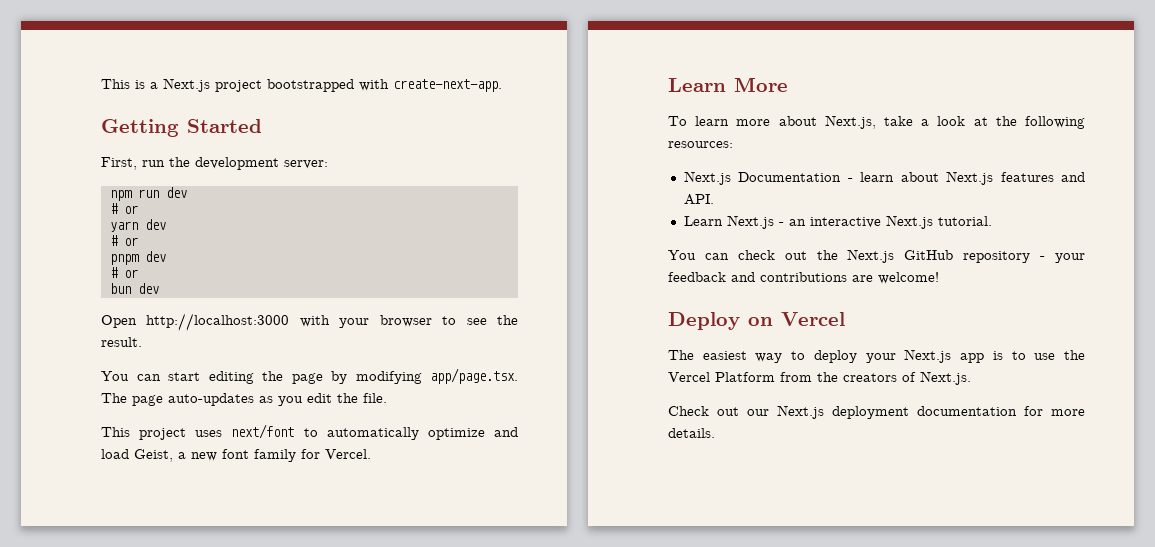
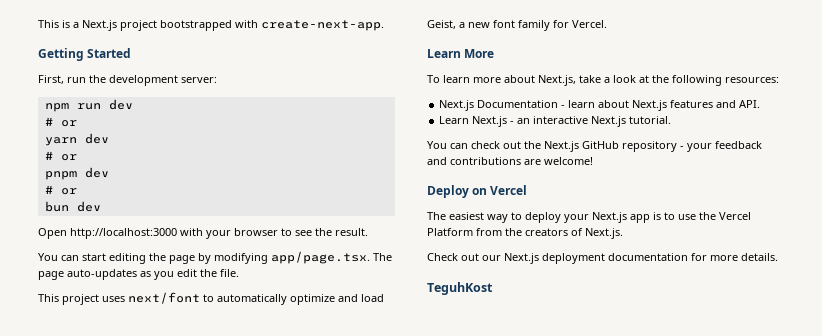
+ TeguhKost

